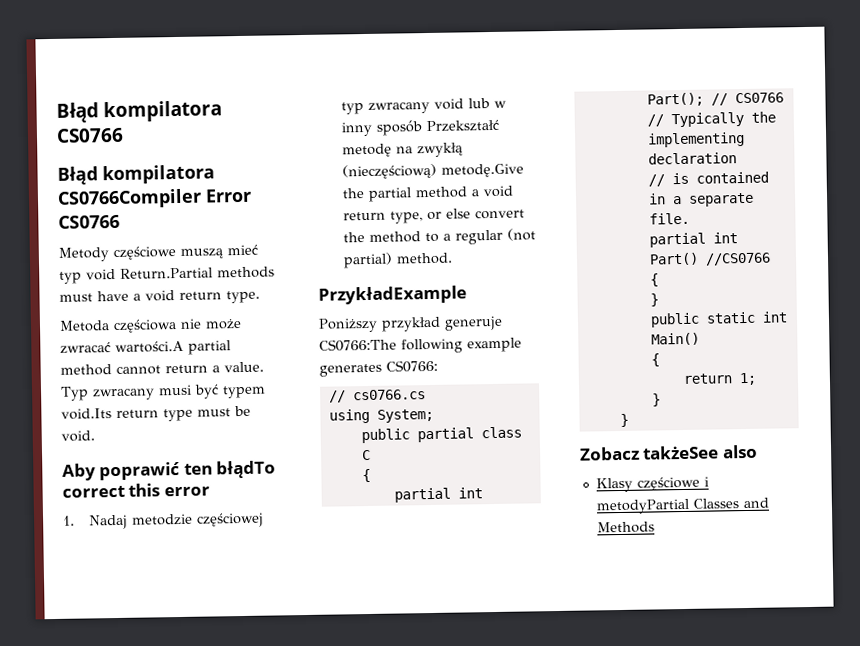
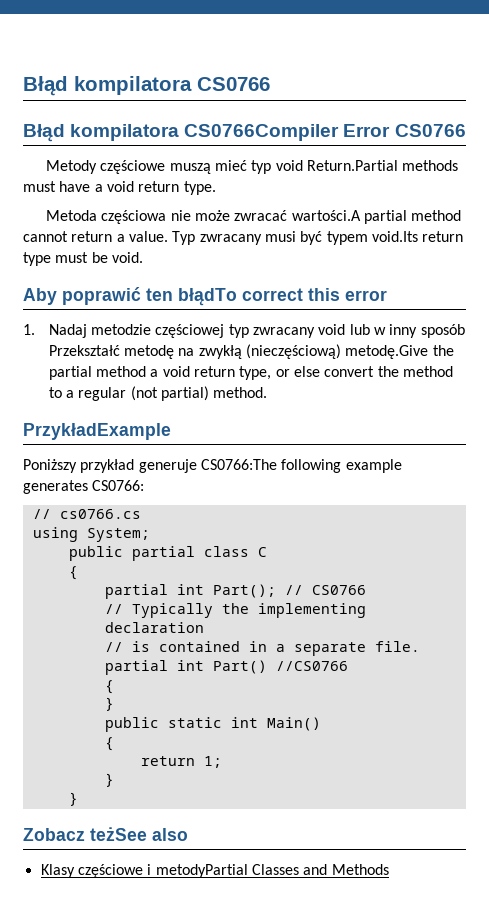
- Zobacz takżeSee also
+ Zobacz teżSee also

